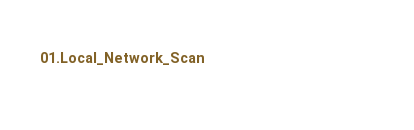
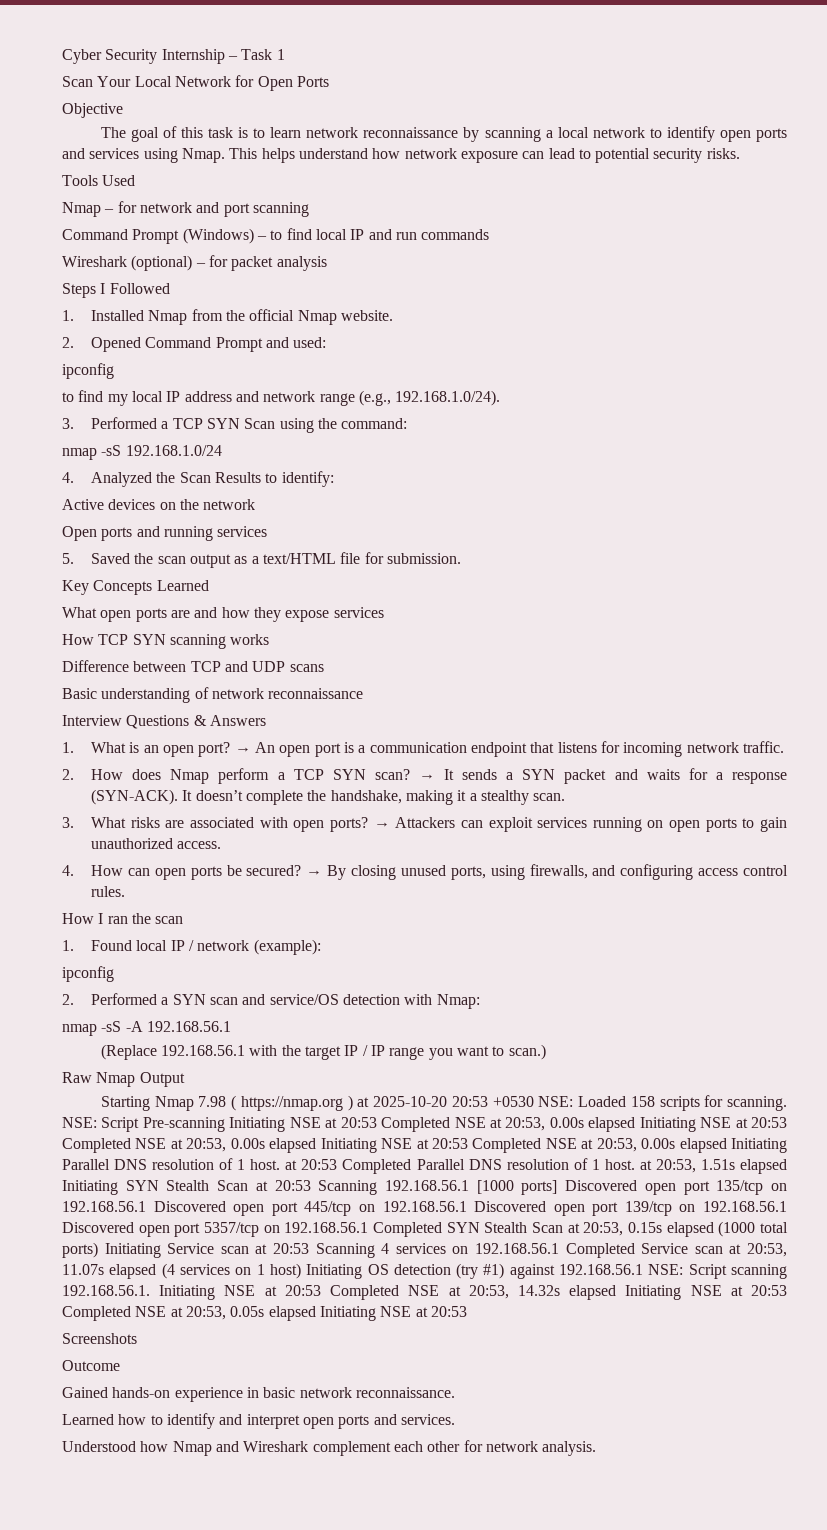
- 01.Local_Network_Scan
+ Cyber Security Internship – Task 1
+ Scan Your Local Network for Open Ports
+ Objective
+ The goal of this task is to learn network reconnaissance by scanning a local network to identify open ports and services using Nmap. This helps understand how network exposure can lead to potential security risks.
+ Tools Used
+ Nmap – for network and port scanning
+ Command Prompt (Windows) – to find local IP and run commands
+ Wireshark (optional) – for packet analysis
+ Steps I Followed
+ 1. Installed Nmap from the official Nmap website.
+ 2. Opened Command Prompt and used:
+ ipconfig
+ to find my local IP address and network range (e.g., 192.168.1.0/24).
+ 3. Performed a TCP SYN Scan using the command:
+ nmap -sS 192.168.1.0/24
+ 4. Analyzed the Scan Results to identify:
+ Active devices on the network
+ Open ports and running services
+ 5. Saved the scan output as a text/HTML file for submission.
+ Key Concepts Learned
+ What open ports are and how they expose services
+ How TCP SYN scanning works
+ Difference between TCP and UDP scans
+ Basic understanding of network reconnaissance
+ Interview Questions & Answers
+ 1. What is an open port? → An open port is a communication endpoint that listens for incoming network traffic.
+ 2. How does Nmap perform a TCP SYN scan? → It sends a SYN packet and waits for a response (SYN-ACK). It doesn’t complete the handshake, making it a stealthy scan.
+ 3. What risks are associated with open ports? → Attackers can exploit services running on open ports to gain unauthorized access.
+ 4. How can open ports be secured? → By closing unused ports, using firewalls, and configuring access control rules.
+ How I ran the scan
+ 1. Found local IP / network (example):
+ ipconfig
+ 2. Performed a SYN scan and service/OS detection with Nmap:
+ nmap -sS -A 192.168.56.1
+ (Replace 192.168.56.1 with the target IP / IP range you want to scan.)
+ Raw Nmap Output
+ Starting Nmap 7.98 ( https://nmap.org ) at 2025-10-20 20:53 +0530 NSE: Loaded 158 scripts for scanning. NSE: Script Pre-scanning Initiating NSE at 20:53 Completed NSE at 20:53, 0.00s elapsed Initiating NSE at 20:53 Completed NSE at 20:53, 0.00s elapsed Initiating NSE at 20:53 Completed NSE at 20:53, 0.00s elapsed Initiating Parallel DNS resolution of 1 host. at 20:53 Completed Parallel DNS resolution of 1 host. at 20:53, 1.51s elapsed Initiating SYN Stealth Scan at 20:53 Scanning 192.168.56.1 [1000 ports] Discovered open port 135/tcp on 192.168.56.1 Discovered open port 445/tcp on 192.168.56.1 Discovered open port 139/tcp on 192.168.56.1 Discovered open port 5357/tcp on 192.168.56.1 Completed SYN Stealth Scan at 20:53, 0.15s elapsed (1000 total ports) Initiating Service scan at 20:53 Scanning 4 services on 192.168.56.1 Completed Service scan at 20:53, 11.07s elapsed (4 services on 1 host) Initiating OS detection (try #1) against 192.168.56.1 NSE: Script scanning 192.168.56.1. Initiating NSE at 20:53 Completed NSE at 20:53, 14.32s elapsed Initiating NSE at 20:53 Completed NSE at 20:53, 0.05s elapsed Initiating NSE at 20:53
+ Screenshots
+ Outcome
+ Gained hands-on experience in basic network reconnaissance.
+ Learned how to identify and interpret open ports and services.
+ Understood how Nmap and Wireshark complement each other for network analysis.

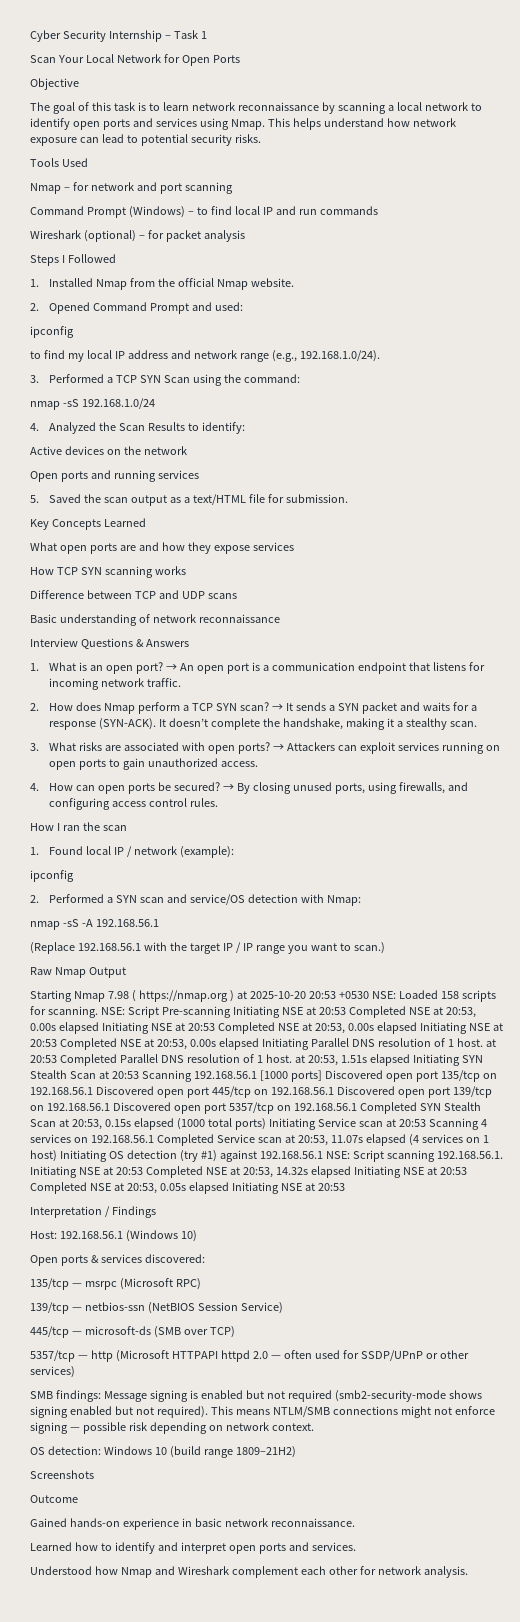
+ Interpretation / Findings
+ Host: 192.168.56.1 (Windows 10)
+ Open ports & services discovered:
+ 135/tcp — msrpc (Microsoft RPC)
+ 139/tcp — netbios-ssn (NetBIOS Session Service)
+ 445/tcp — microsoft-ds (SMB over TCP)
+ 5357/tcp — http (Microsoft HTTPAPI httpd 2.0 — often used for SSDP/UPnP or other services)
+ SMB findings: Message signing is enabled but not required (smb2-security-mode shows signing enabled but not required). This means NTLM/SMB connections might not enforce signing — possible risk depending on network context.
+ OS detection: Windows 10 (build range 1809–21H2)

